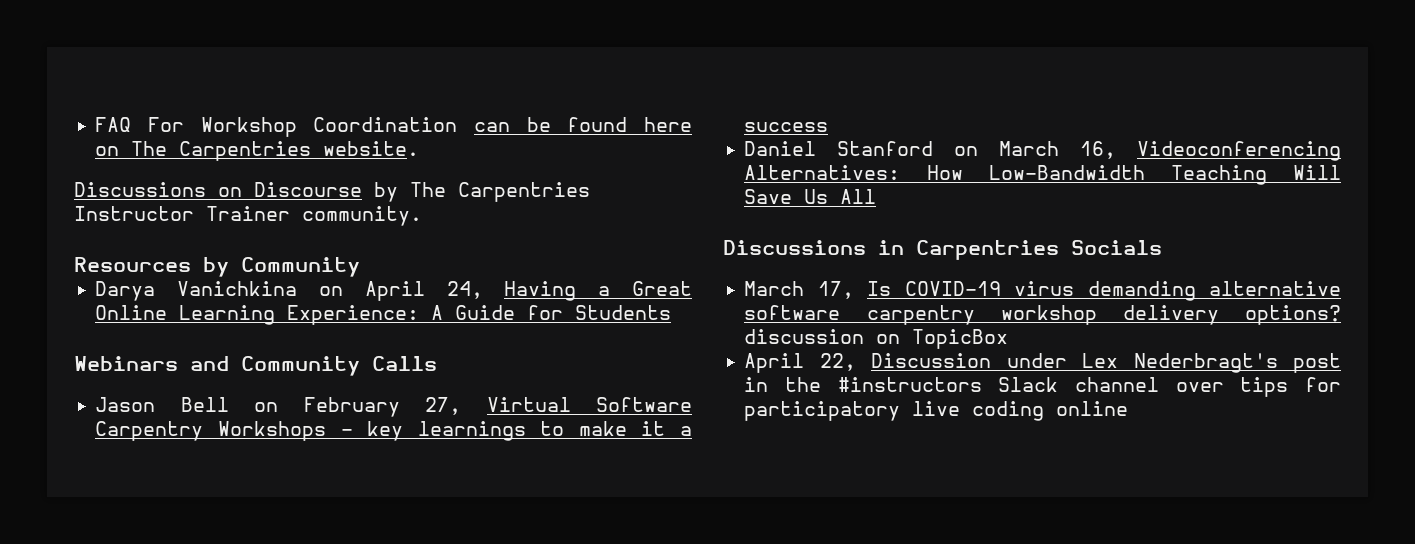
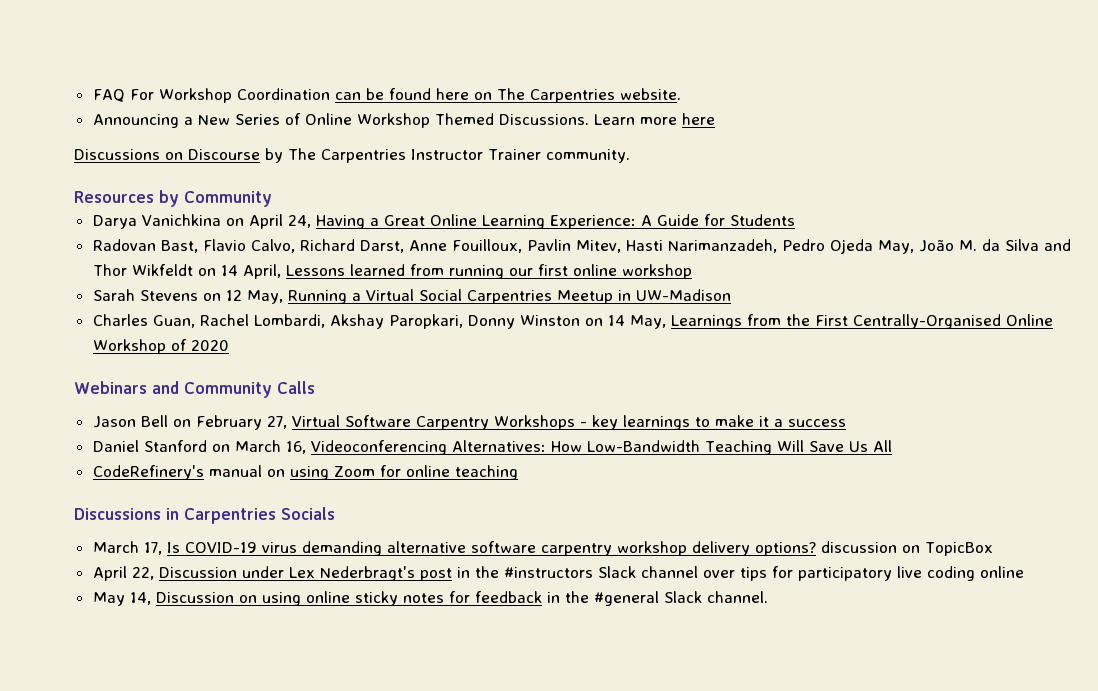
+ Announcing a New Series of Online Workshop Themed Discussions. Learn more here
+ Radovan Bast, Flavio Calvo, Richard Darst, Anne Fouilloux, Pavlin Mitev, Hasti Narimanzadeh, Pedro Ojeda May, João M. da Silva and Thor Wikfeldt on 14 April, Lessons learned from running our first online workshop
+ Sarah Stevens on 12 May, Running a Virtual Social Carpentries Meetup in UW-Madison
+ Charles Guan, Rachel Lombardi, Akshay Paropkari, Donny Winston on 14 May, Learnings from the First Centrally-Organised Online Workshop of 2020
+ CodeRefinery's manual on using Zoom for online teaching
+ May 14, Discussion on using online sticky notes for feedback in the #general Slack channel.

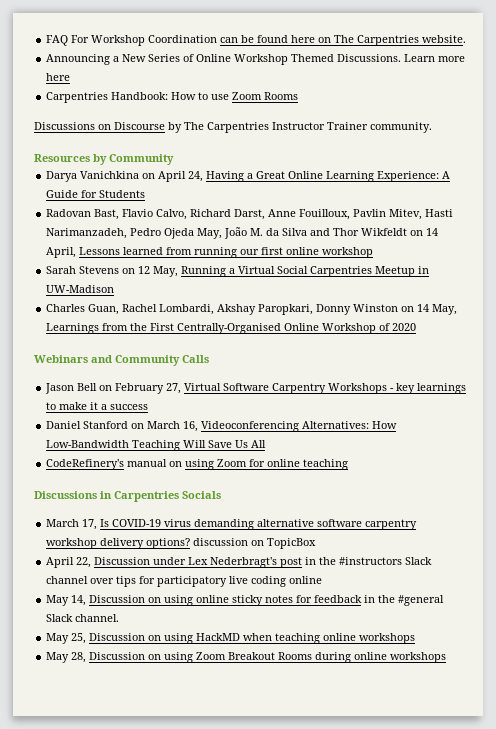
+ Carpentries Handbook: How to use Zoom Rooms
+ May 25, Discussion on using HackMD when teaching online workshops
+ May 28, Discussion on using Zoom Breakout Rooms during online workshops

